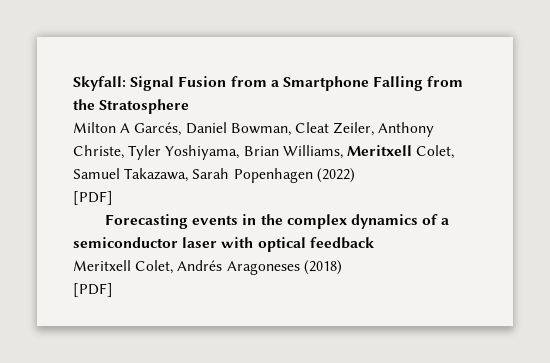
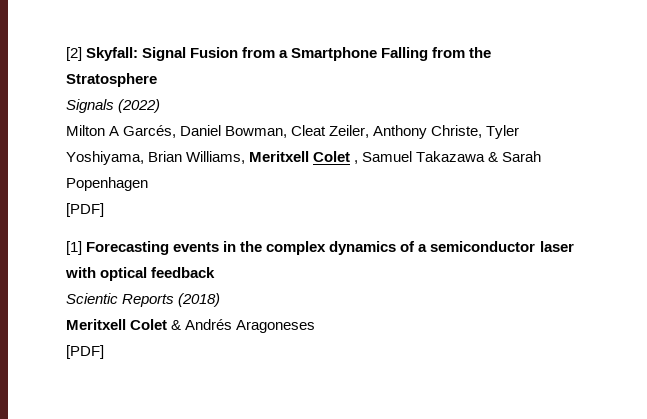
- Skyfall: Signal Fusion from a Smartphone Falling from the Stratosphere
+ [2] Skyfall: Signal Fusion from a Smartphone Falling from the Stratosphere
+ Signals (2022)
- Milton A Garcés, Daniel Bowman, Cleat Zeiler, Anthony Christe, Tyler Yoshiyama, Brian Williams, Meritxell Colet, Samuel Takazawa, Sarah Popenhagen (2022)
+ Milton A Garcés, Daniel Bowman, Cleat Zeiler, Anthony Christe, Tyler Yoshiyama, Brian Williams, Meritxell Colet , Samuel Takazawa & Sarah Popenhagen
- Forecasting events in the complex dynamics of a semiconductor laser with optical feedback
+ [1] Forecasting events in the complex dynamics of a semiconductor laser with optical feedback
- Meritxell Colet, Andrés Aragoneses (2018)
+ Scientic Reports (2018)
+ Meritxell Colet & Andrés Aragoneses

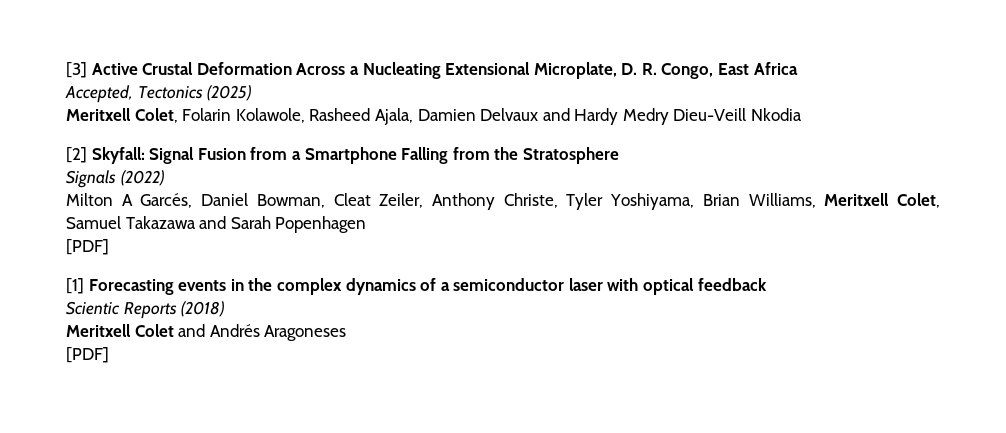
+ [3] Active Crustal Deformation Across a Nucleating Extensional Microplate, D. R. Congo, East Africa
+ Accepted, Tectonics (2025)
+ Meritxell Colet, Folarin Kolawole, Rasheed Ajala, Damien Delvaux and Hardy Medry Dieu-Veill Nkodia
- Milton A Garcés, Daniel Bowman, Cleat Zeiler, Anthony Christe, Tyler Yoshiyama, Brian Williams, Meritxell Colet , Samuel Takazawa & Sarah Popenhagen
+ Milton A Garcés, Daniel Bowman, Cleat Zeiler, Anthony Christe, Tyler Yoshiyama, Brian Williams, Meritxell Colet, Samuel Takazawa and Sarah Popenhagen
- Meritxell Colet & Andrés Aragoneses
+ Meritxell Colet and Andrés Aragoneses

